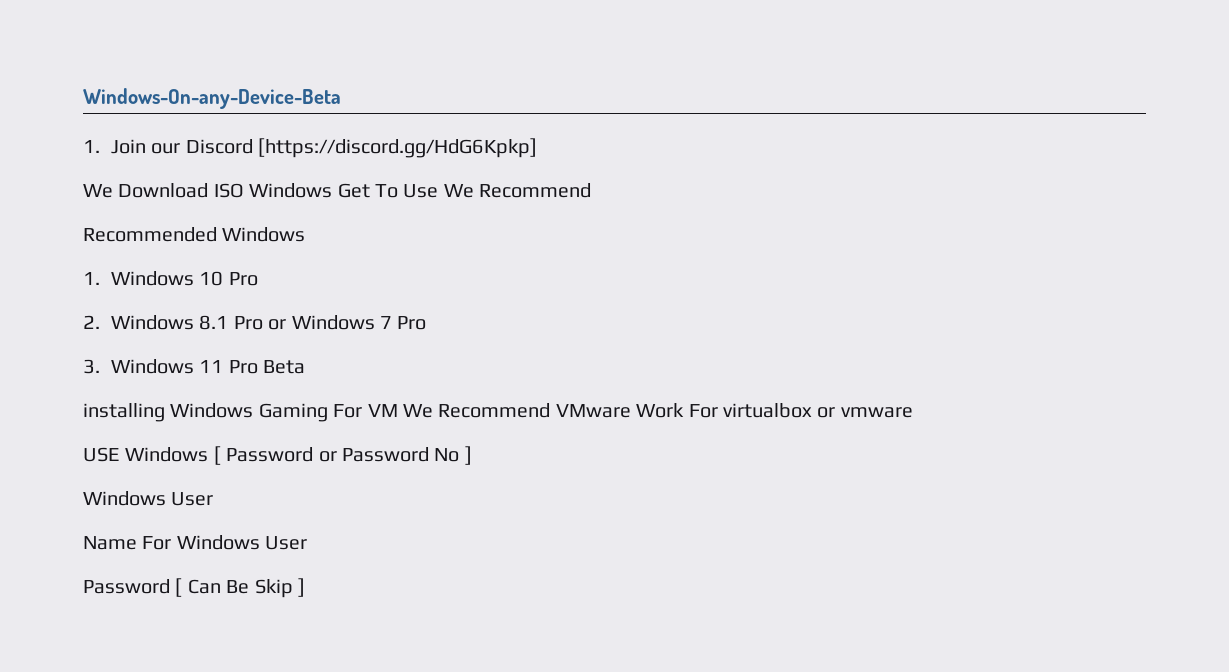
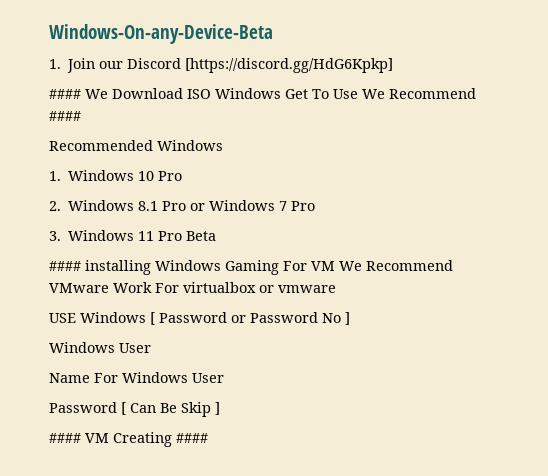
- We Download ISO Windows Get To Use We Recommend
+ #### We Download ISO Windows Get To Use We Recommend ####
- installing Windows Gaming For VM We Recommend VMware Work For virtualbox or vmware
+ #### installing Windows Gaming For VM We Recommend VMware Work For virtualbox or vmware
+ #### VM Creating ####

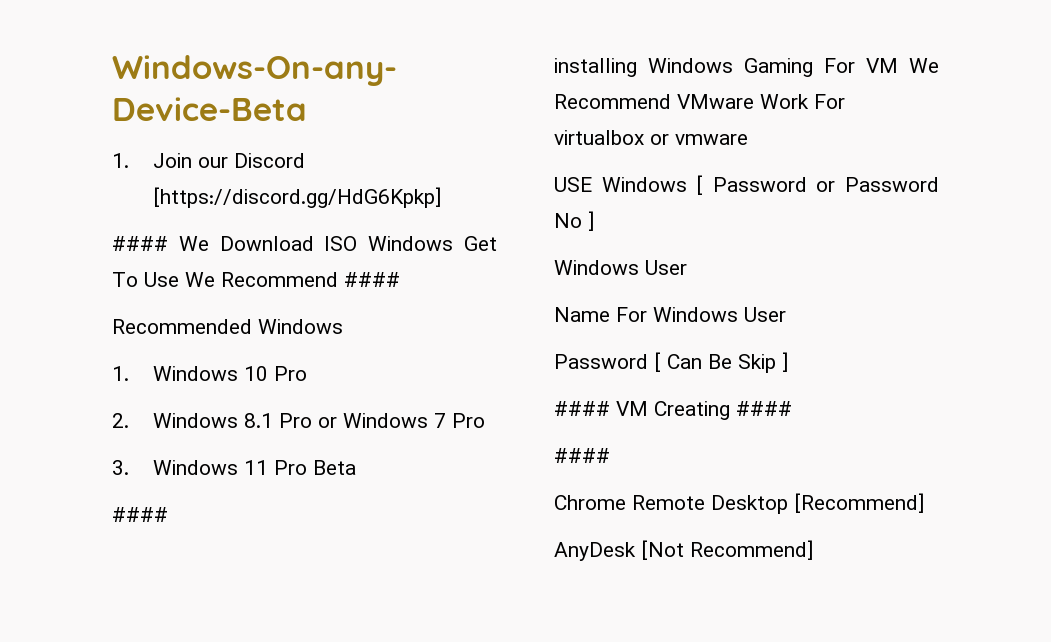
  3. Windows 11 Pro Beta
- #### installing Windows Gaming For VM We Recommend VMware Work For virtualbox or vmware
+ ####
+ installing Windows Gaming For VM We Recommend VMware Work For virtualbox or vmware
  #### VM Creating ####
+ ####
+ Chrome Remote Desktop [Recommend]
+ AnyDesk [Not Recommend]

